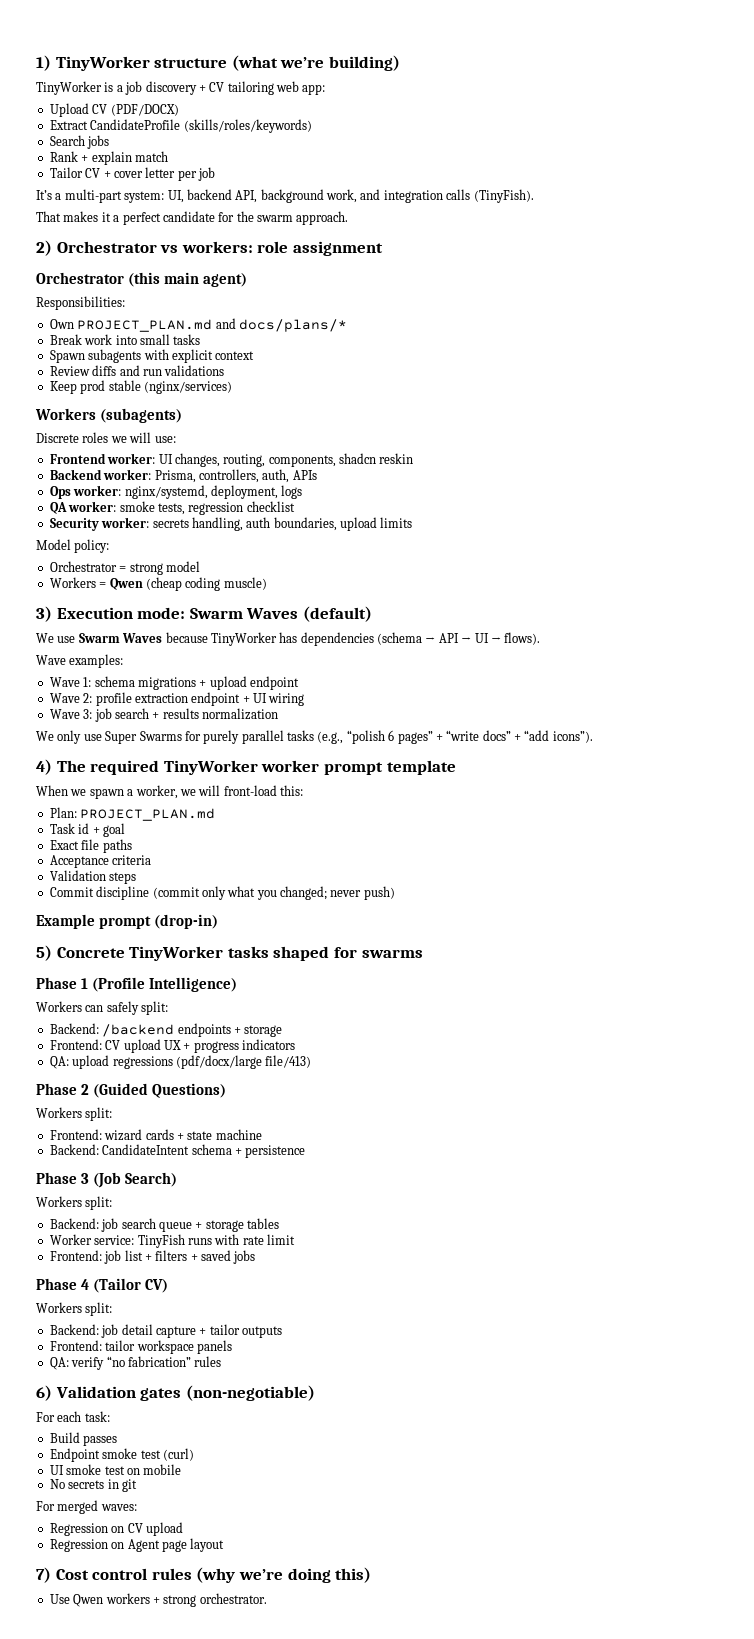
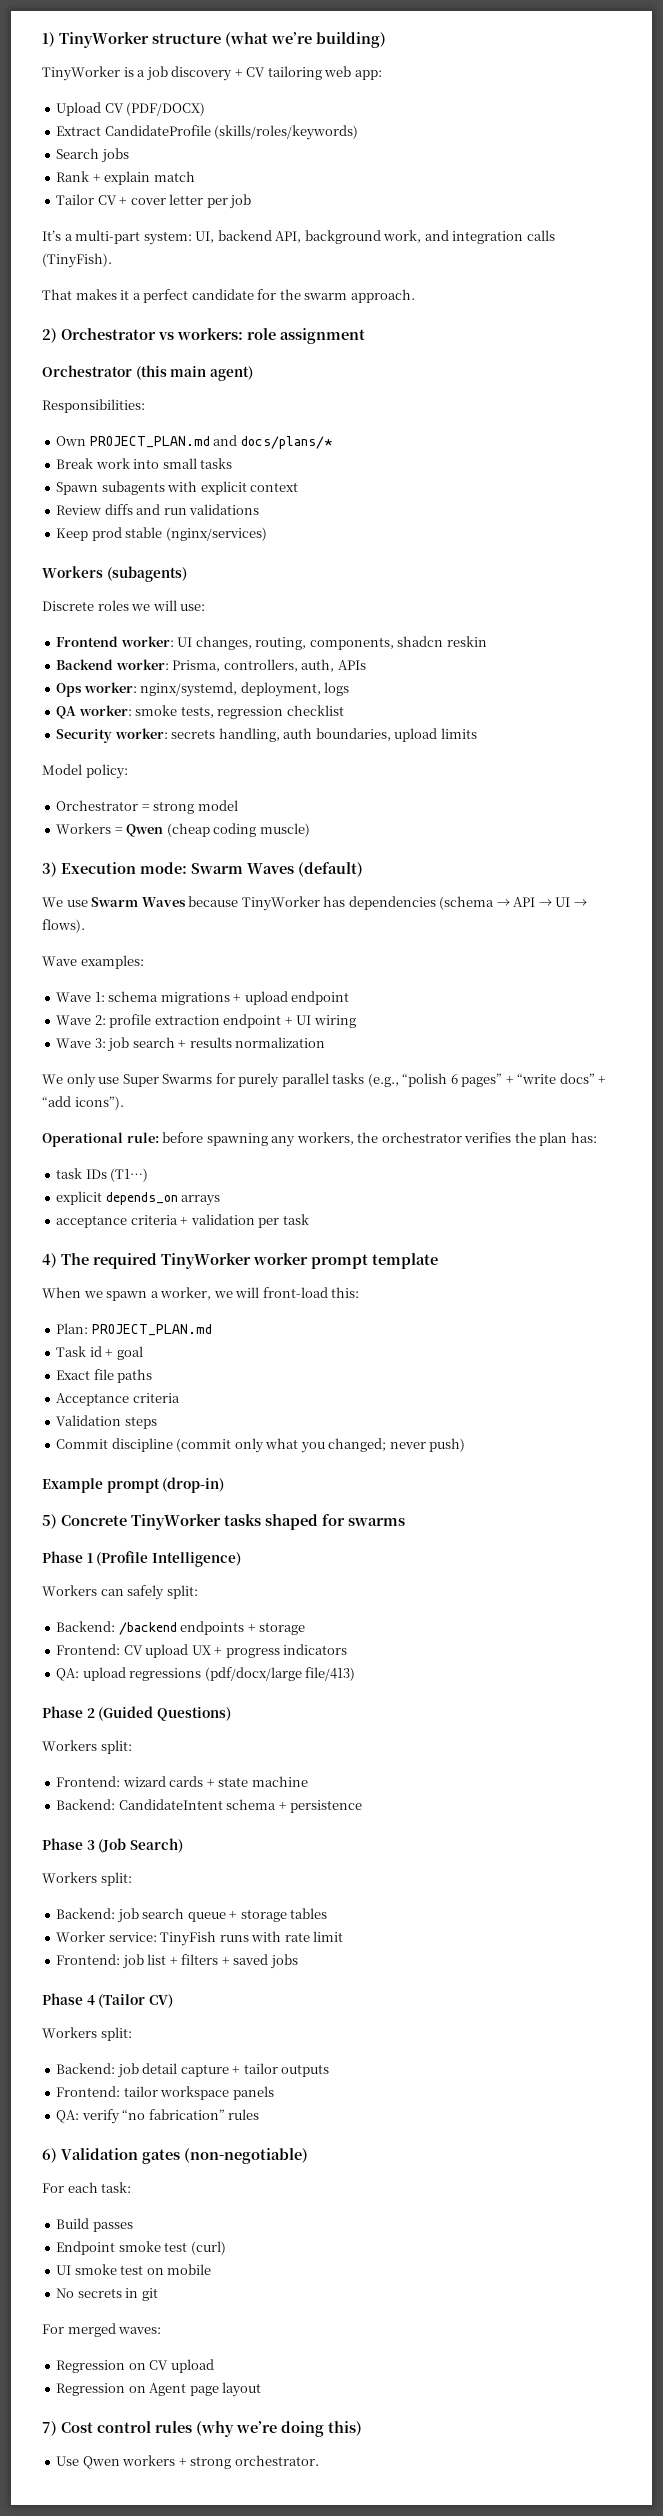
+ Operational rule: before spawning any workers, the orchestrator verifies the plan has:
+ task IDs (T1…)
+ explicit depends_on arrays
+ acceptance criteria + validation per task

